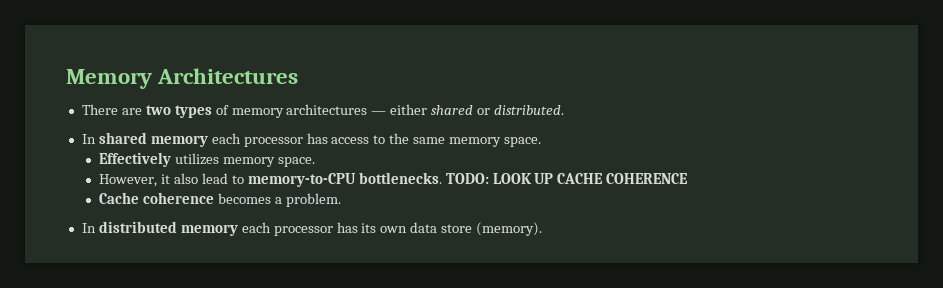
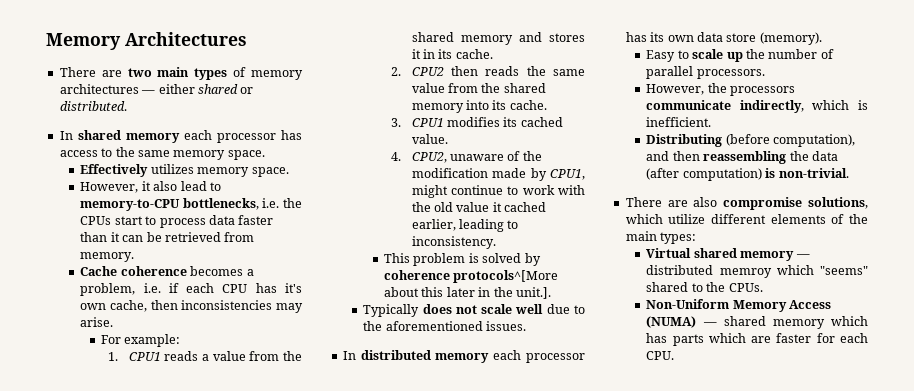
- There are two types of memory architectures — either shared or distributed.
+ There are two main types of memory architectures — either shared or distributed.
- However, it also lead to memory-to-CPU bottlenecks. TODO: LOOK UP CACHE COHERENCE
- Cache coherence becomes a problem.
+ However, it also lead to memory-to-CPU bottlenecks, i.e. the CPUs start to process data faster than it can be retrieved from memory.
+ Cache coherence becomes a problem, i.e. if each CPU has it's own cache, then inconsistencies may arise.
+ For example:
+ 1. CPU1 reads a value from the shared memory and stores it in its cache.
+ 2. CPU2 then reads the same value from the shared memory into its cache.
+ 3. CPU1 modifies its cached value.
+ 4. CPU2, unaware of the modification made by CPU1, might continue to work with the old value it cached earlier, leading to inconsistency.
+ This problem is solved by coherence protocols^[More about this later in the unit.].
+ Typically does not scale well due to the aforementioned issues.
+ Easy to scale up the number of parallel processors.
+ However, the processors communicate indirectly, which is inefficient.
+ Distributing (before computation), and then reassembling the data (after computation) is non-trivial.
+ There are also compromise solutions, which utilize different elements of the main types:
+ Virtual shared memory — distributed memroy which "seems" shared to the CPUs.
+ Non-Uniform Memory Access (NUMA) — shared memory which has parts which are faster for each CPU.

